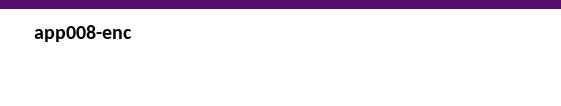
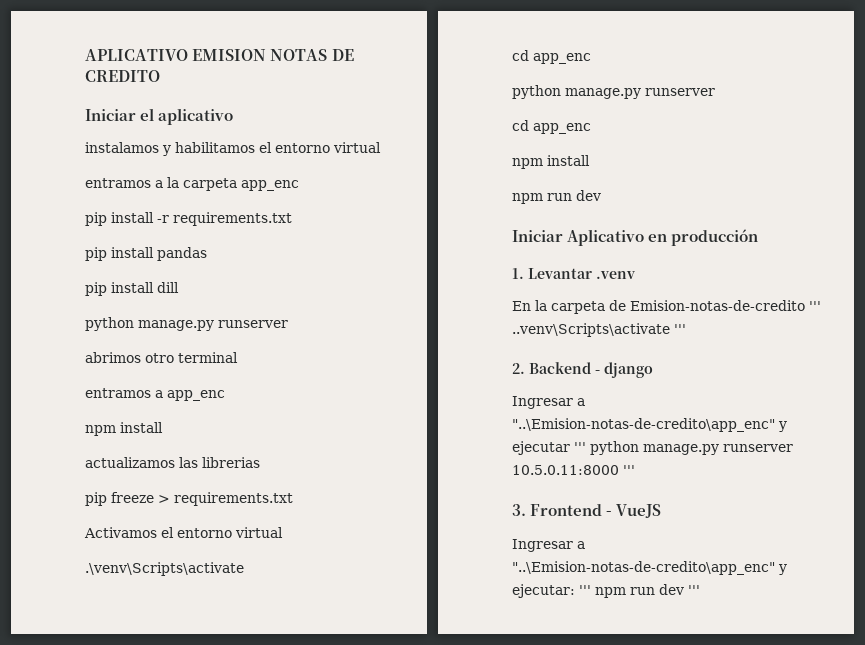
- app008-enc
+ APLICATIVO EMISION NOTAS DE CREDITO
+ Iniciar el aplicativo
+ instalamos y habilitamos el entorno virtual
+ entramos a la carpeta app_enc
+ pip install -r requirements.txt
+ pip install pandas
+ pip install dill
+ python manage.py runserver
+ abrimos otro terminal
+ entramos a app_enc
+ npm install
+ actualizamos las librerias
+ pip freeze > requirements.txt
+ Activamos el entorno virtual
+ .\venv\Scripts\activate
+ cd app_enc
+ python manage.py runserver
+ cd app_enc
+ npm install
+ npm run dev
+ Iniciar Aplicativo en producción
+ 1. Levantar .venv
+ En la carpeta de Emision-notas-de-credito ''' ..venv\Scripts\activate '''
+ 2. Backend - django
+ Ingresar a "..\Emision-notas-de-credito\app_enc" y ejecutar ''' python manage.py runserver 10.5.0.11:8000 '''
+ 3. Frontend - VueJS
+ Ingresar a "..\Emision-notas-de-credito\app_enc" y ejecutar: ''' npm run dev '''

